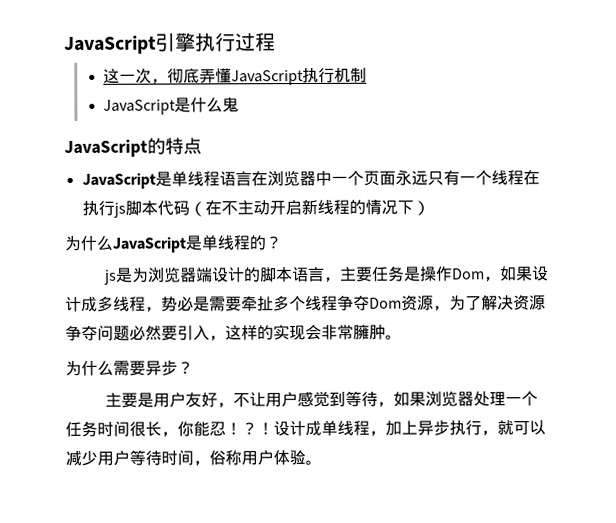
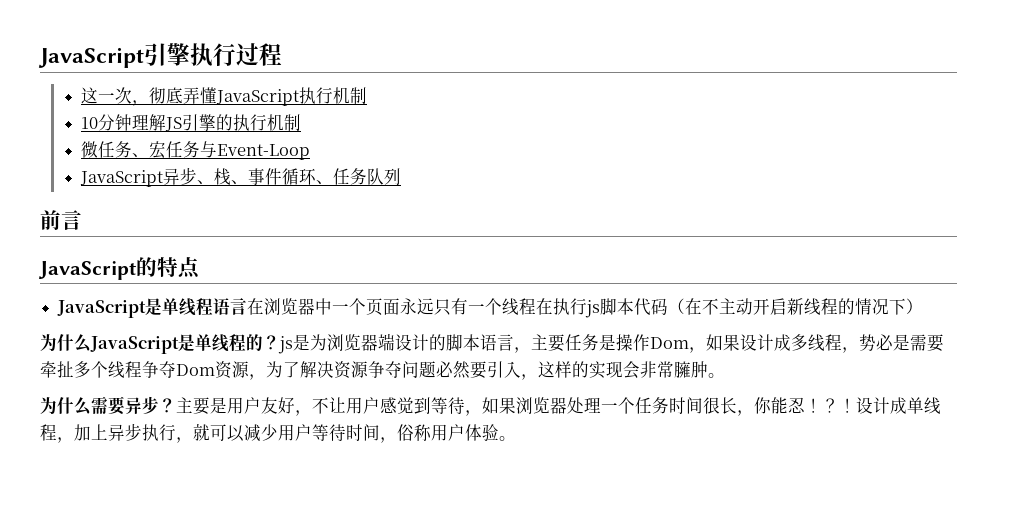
- JavaScript是什么鬼
+ 10分钟理解JS引擎的执行机制
+ 微任务、宏任务与Event-Loop
+ JavaScript异步、栈、事件循环、任务队列
+ 前言
- 为什么JavaScript是单线程的？
- js是为浏览器端设计的脚本语言，主要任务是操作Dom，如果设计成多线程，势必是需要牵扯多个线程争夺Dom资源，为了解决资源争夺问题必然要引入，这样的实现会非常臃肿。
+ 为什么JavaScript是单线程的？js是为浏览器端设计的脚本语言，主要任务是操作Dom，如果设计成多线程，势必是需要牵扯多个线程争夺Dom资源，为了解决资源争夺问题必然要引入，这样的实现会非常臃肿。
- 为什么需要异步？
- 主要是用户友好，不让用户感觉到等待，如果浏览器处理一个任务时间很长，你能忍！
+ 为什么需要异步？主要是用户友好，不让用户感觉到等待，如果浏览器处理一个任务时间很长，你能忍！

